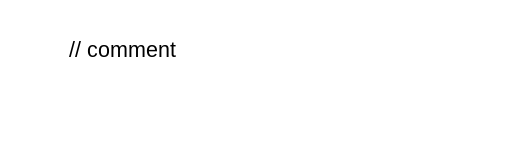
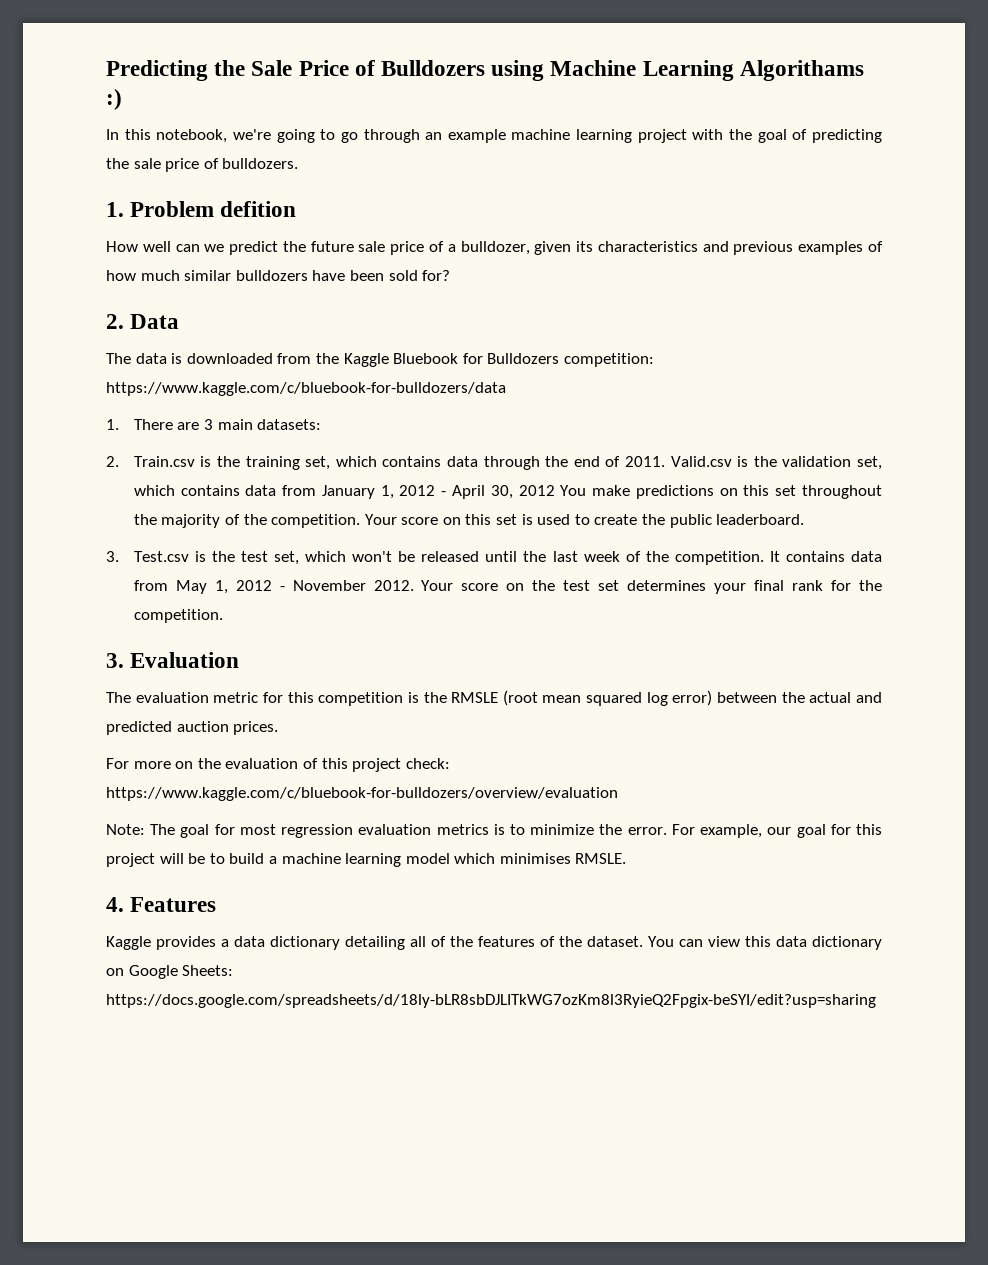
- // comment
+ Predicting the Sale Price of Bulldozers using Machine Learning Algorithams :)
+ In this notebook, we're going to go through an example machine learning project with the goal of predicting the sale price of bulldozers.
+ 1. Problem defition
+ How well can we predict the future sale price of a bulldozer, given its characteristics and previous examples of how much similar bulldozers have been sold for?
+ 2. Data
+ The data is downloaded from the Kaggle Bluebook for Bulldozers competition: https://www.kaggle.com/c/bluebook-for-bulldozers/data
+ 1. There are 3 main datasets:
+ 2. Train.csv is the training set, which contains data through the end of 2011. Valid.csv is the validation set, which contains data from January 1, 2012 - April 30, 2012 You make predictions on this set throughout the majority of the competition. Your score on this set is used to create the public leaderboard.
+ 3. Test.csv is the test set, which won't be released until the last week of the competition. It contains data from May 1, 2012 - November 2012. Your score on the test set determines your final rank for the competition.
+ 3. Evaluation
+ The evaluation metric for this competition is the RMSLE (root mean squared log error) between the actual and predicted auction prices.
+ For more on the evaluation of this project check: https://www.kaggle.com/c/bluebook-for-bulldozers/overview/evaluation
+ Note: The goal for most regression evaluation metrics is to minimize the error. For example, our goal for this project will be to build a machine learning model which minimises RMSLE.
+ 4. Features
+ Kaggle provides a data dictionary detailing all of the features of the dataset. You can view this data dictionary on Google Sheets: https://docs.google.com/spreadsheets/d/18ly-bLR8sbDJLITkWG7ozKm8l3RyieQ2Fpgix-beSYI/edit?usp=sharing

